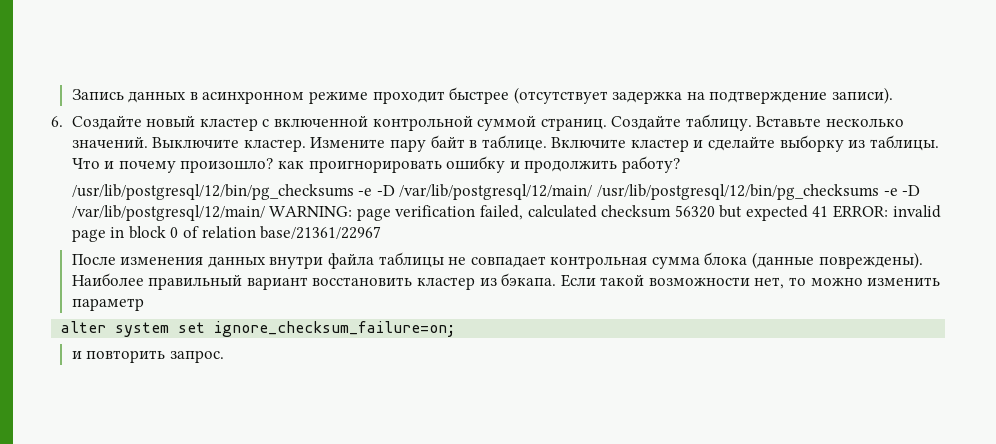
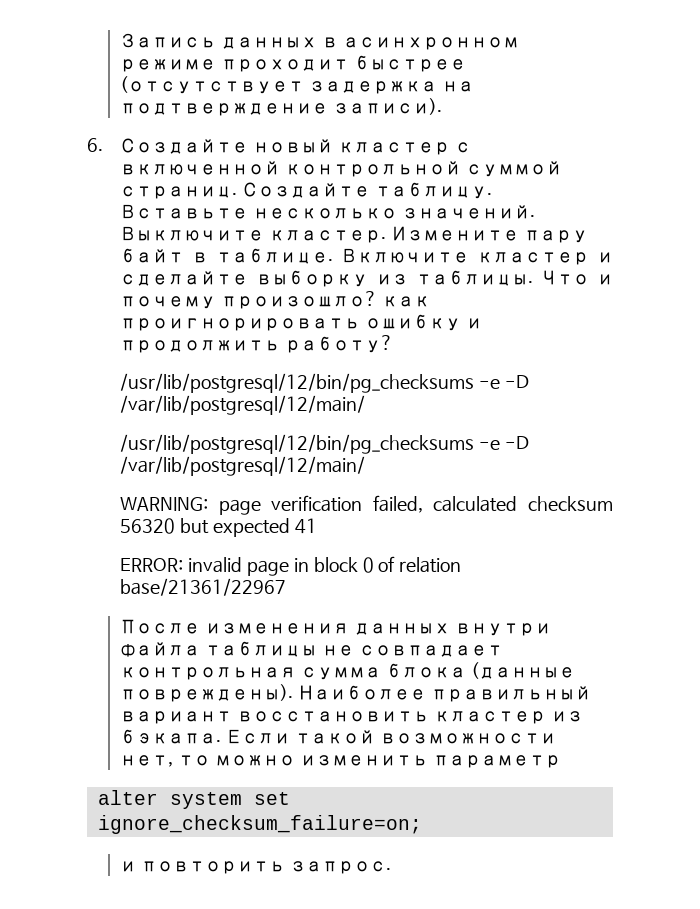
  Что и почему произошло? как проигнорировать ошибку и продолжить работу?
- /usr/lib/postgresql/12/bin/pg_checksums -e -D /var/lib/postgresql/12/main/ /usr/lib/postgresql/12/bin/pg_checksums -e -D /var/lib/postgresql/12/main/ WARNING: page verification failed, calculated checksum 56320 but expected 41 ERROR: invalid page in block 0 of relation base/21361/22967
+ /usr/lib/postgresql/12/bin/pg_checksums -e -D /var/lib/postgresql/12/main/
+ /usr/lib/postgresql/12/bin/pg_checksums -e -D /var/lib/postgresql/12/main/
+ WARNING: page verification failed, calculated checksum 56320 but expected 41
+ ERROR: invalid page in block 0 of relation base/21361/22967

